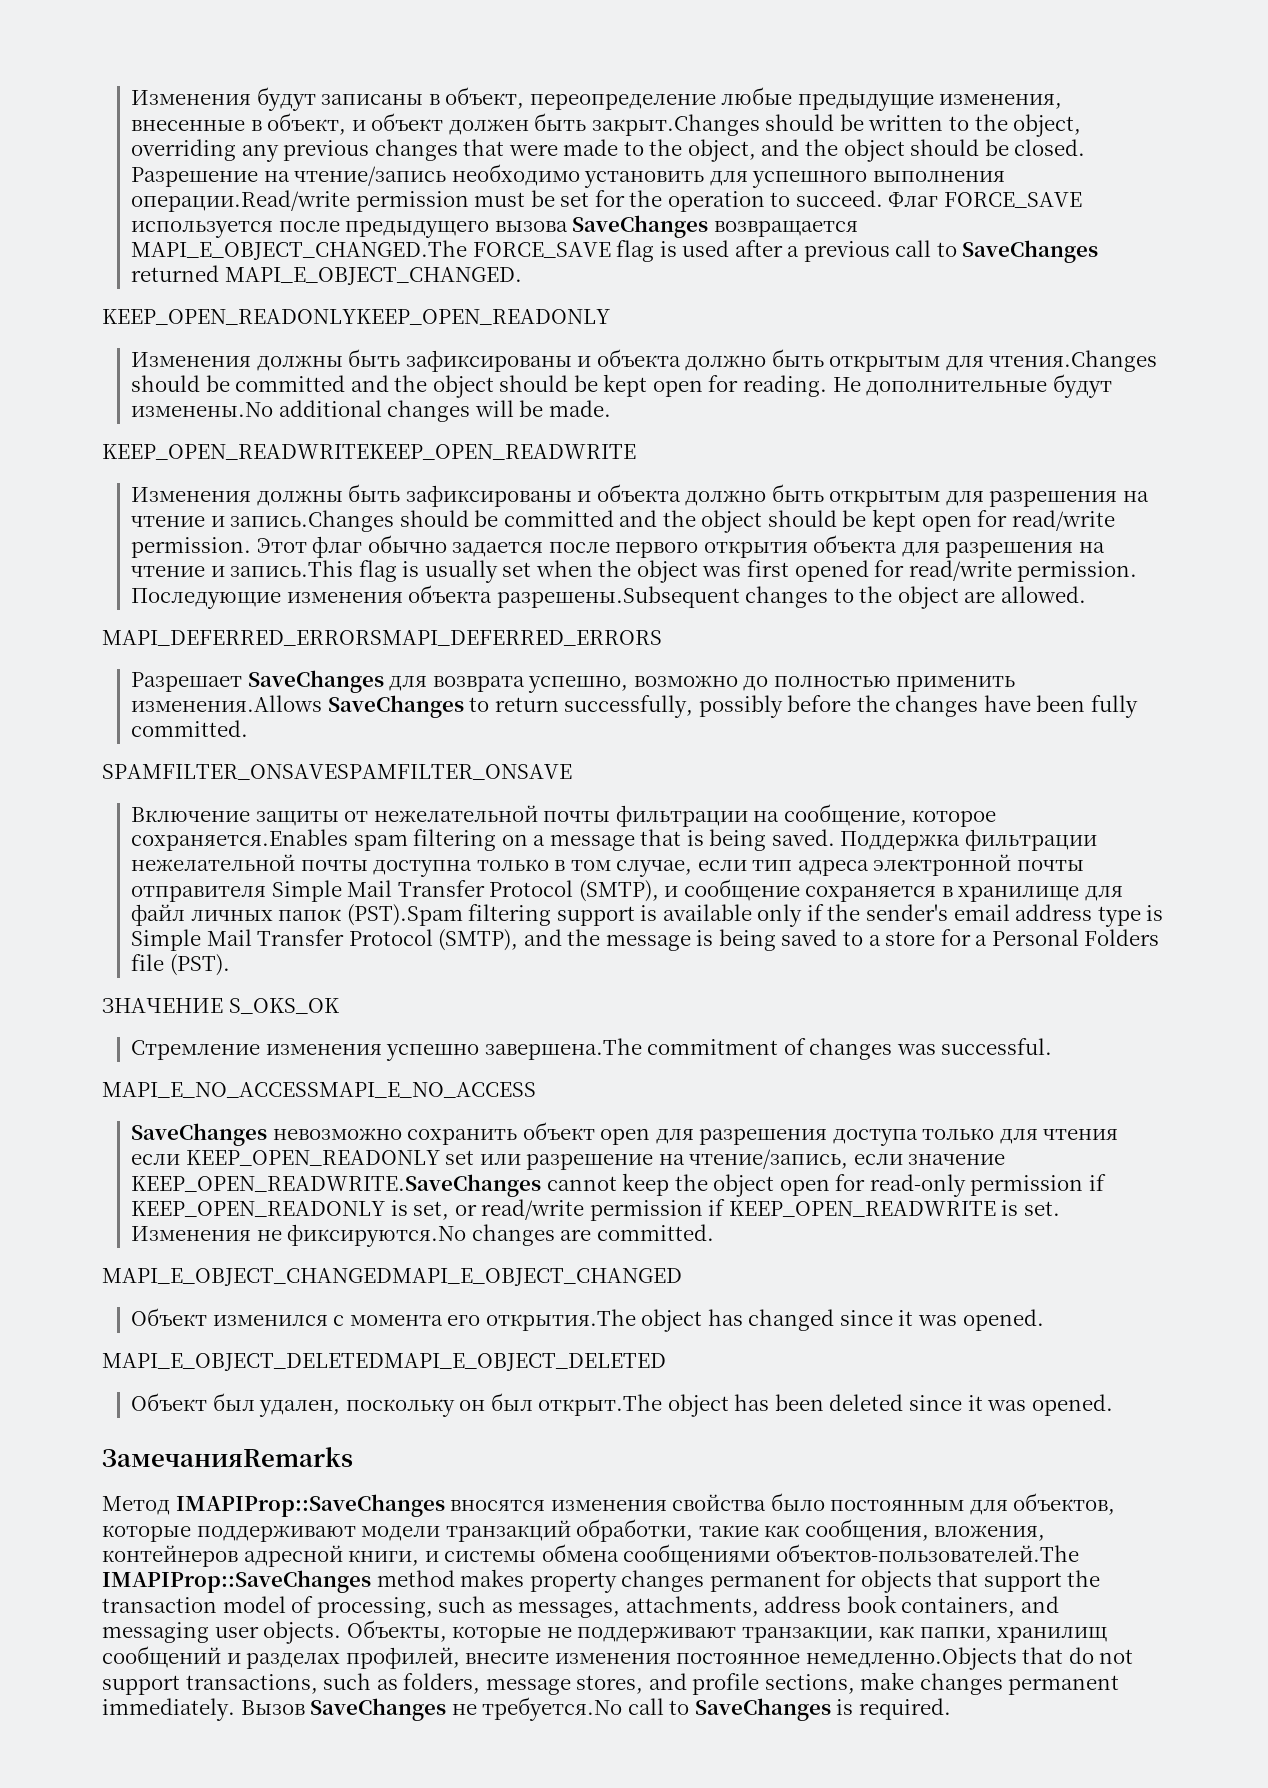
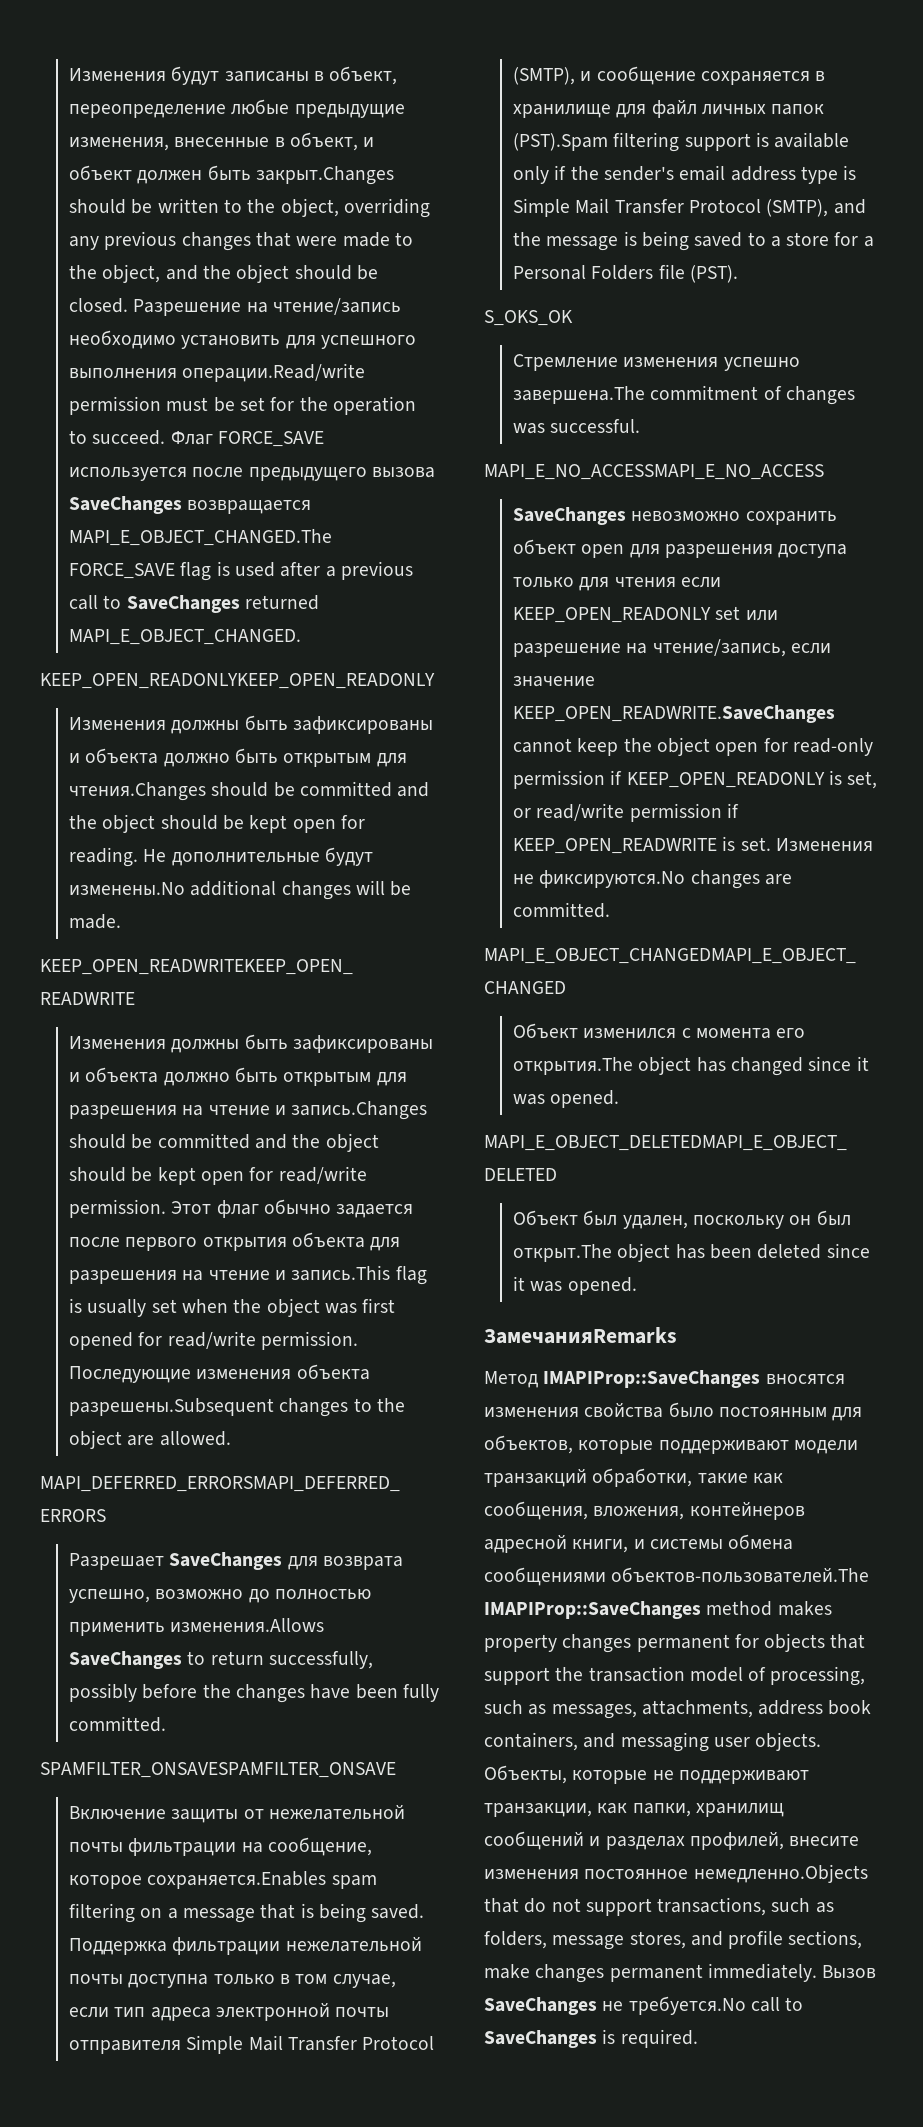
- ЗНАЧЕНИЕ S_OKS_OK
+ S_OKS_OK

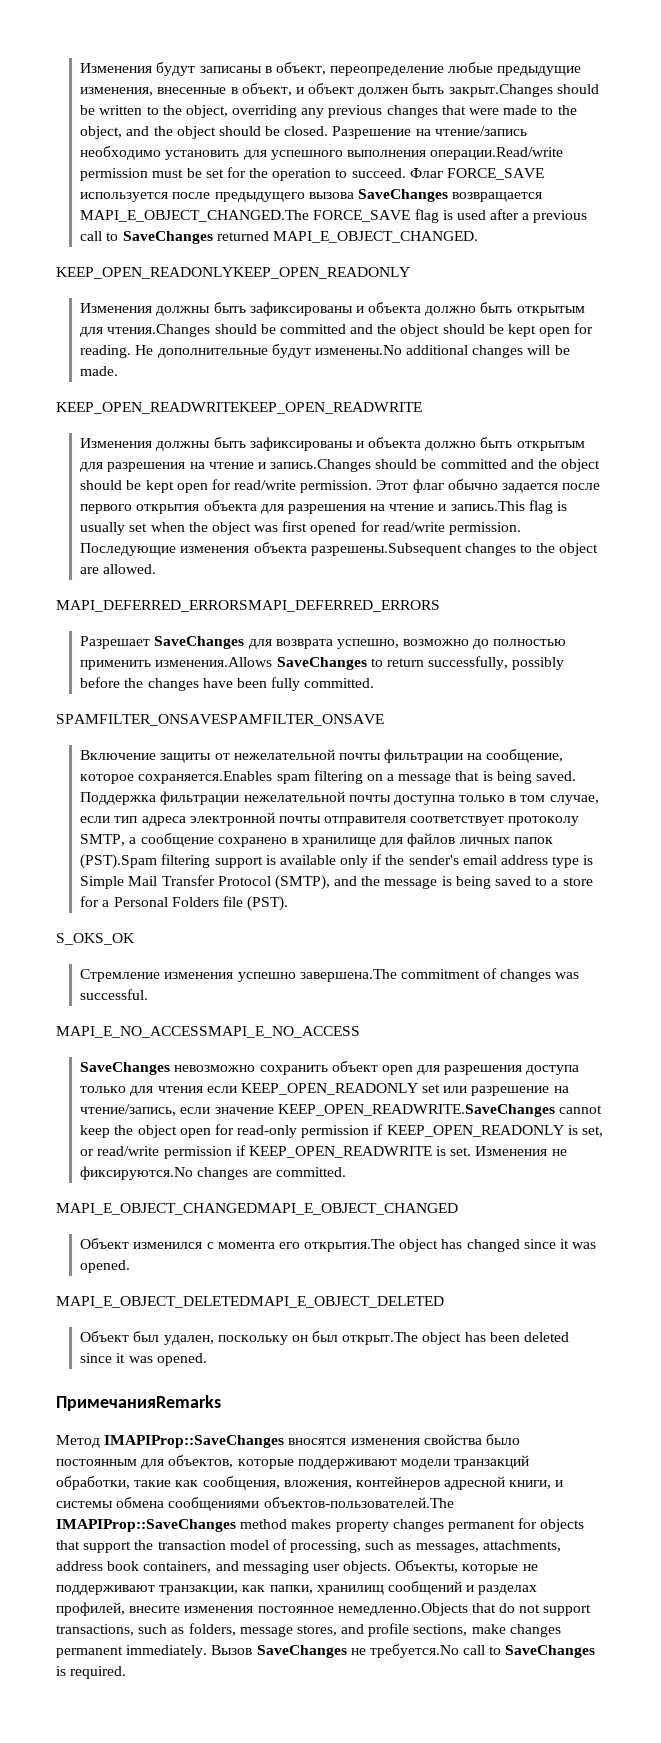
- Поддержка фильтрации нежелательной почты доступна только в том случае, если тип адреса электронной почты отправителя Simple Mail Transfer Protocol (SMTP), и сообщение сохраняется в хранилище для файл личных папок (PST).Spam filtering support is available only if the sender's email address type is Simple Mail Transfer Protocol (SMTP), and the message is being saved to a store for a Personal Folders file (PST).
+ Поддержка фильтрации нежелательной почты доступна только в том случае, если тип адреса электронной почты отправителя соответствует протоколу SMTP, а сообщение сохранено в хранилище для файлов личных папок (PST).Spam filtering support is available only if the sender's email address type is Simple Mail Transfer Protocol (SMTP), and the message is being saved to a store for a Personal Folders file (PST).
- ЗамечанияRemarks
+ ПримечанияRemarks

